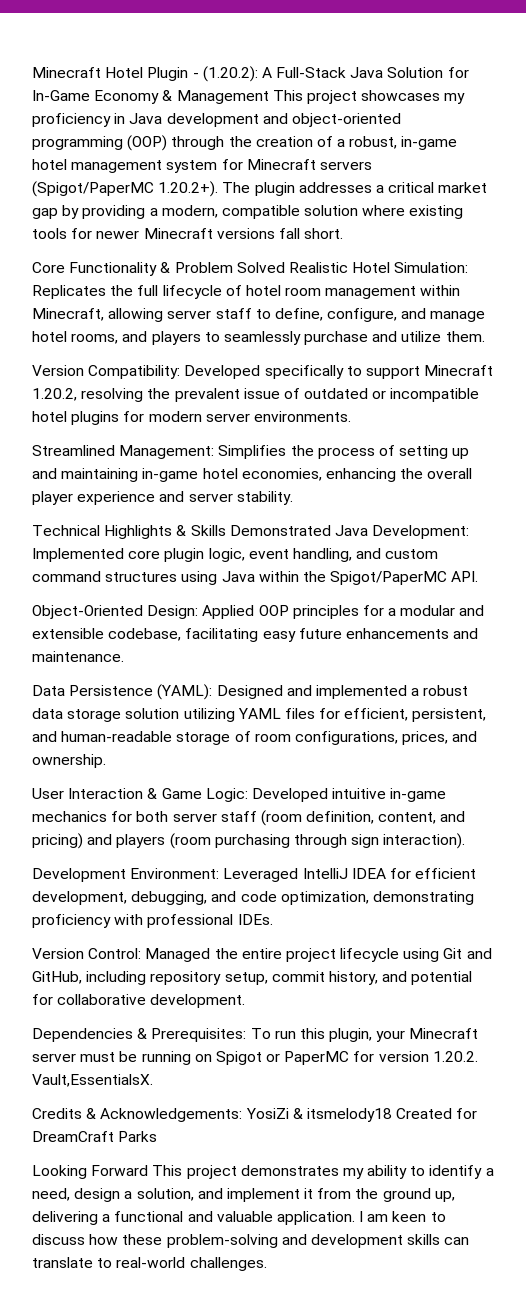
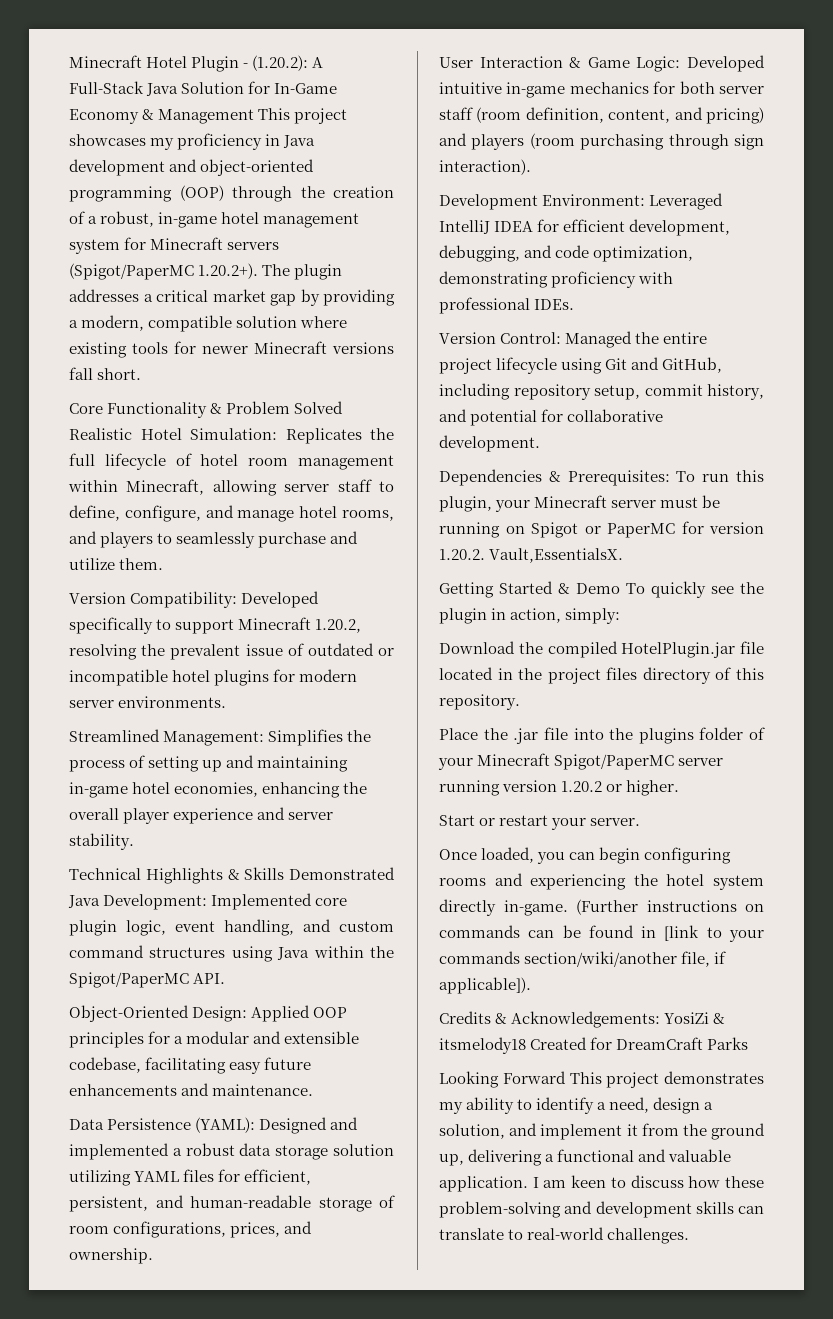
+ Getting Started & Demo To quickly see the plugin in action, simply:
+ Download the compiled HotelPlugin.jar file located in the project files directory of this repository.
+ Place the .jar file into the plugins folder of your Minecraft Spigot/PaperMC server running version 1.20.2 or higher.
+ Start or restart your server.
+ Once loaded, you can begin configuring rooms and experiencing the hotel system directly in-game. (Further instructions on commands can be found in [link to your commands section/wiki/another file, if applicable]).

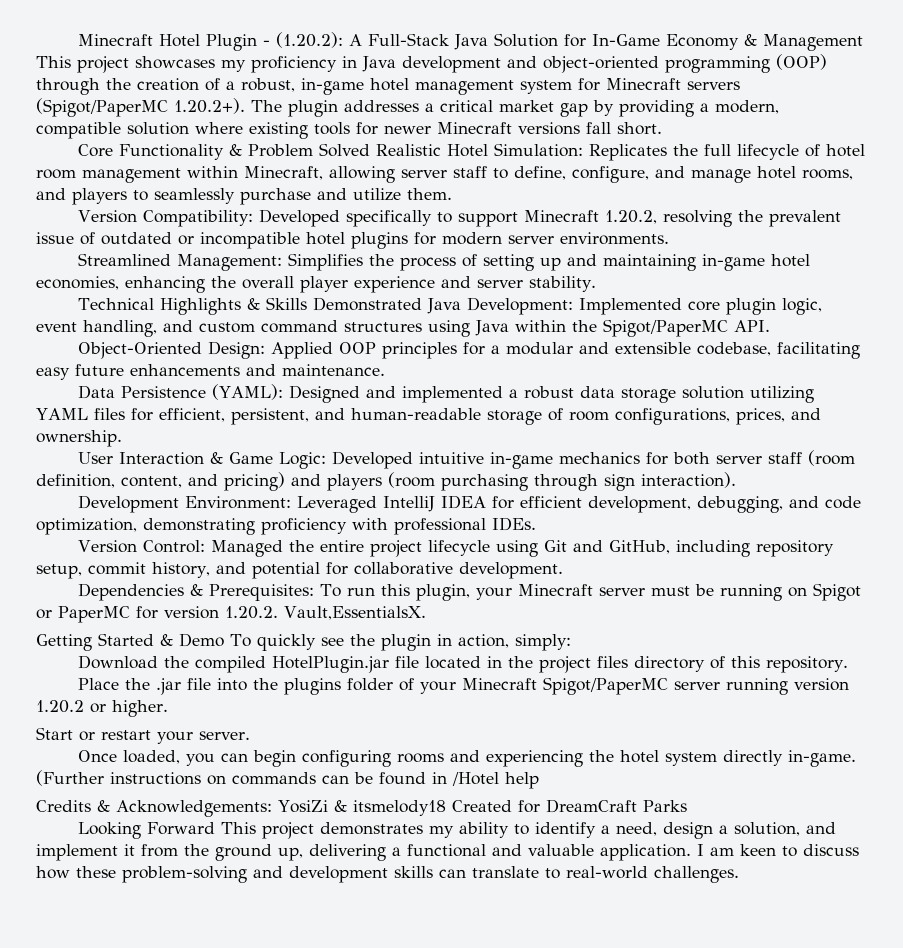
- (Further instructions on commands can be found in [link to your commands section/wiki/another file, if applicable]).
+ (Further instructions on commands can be found in /Hotel help

